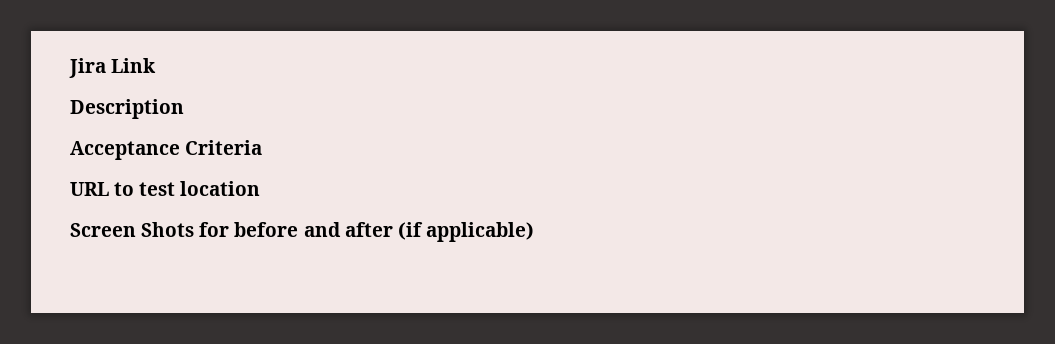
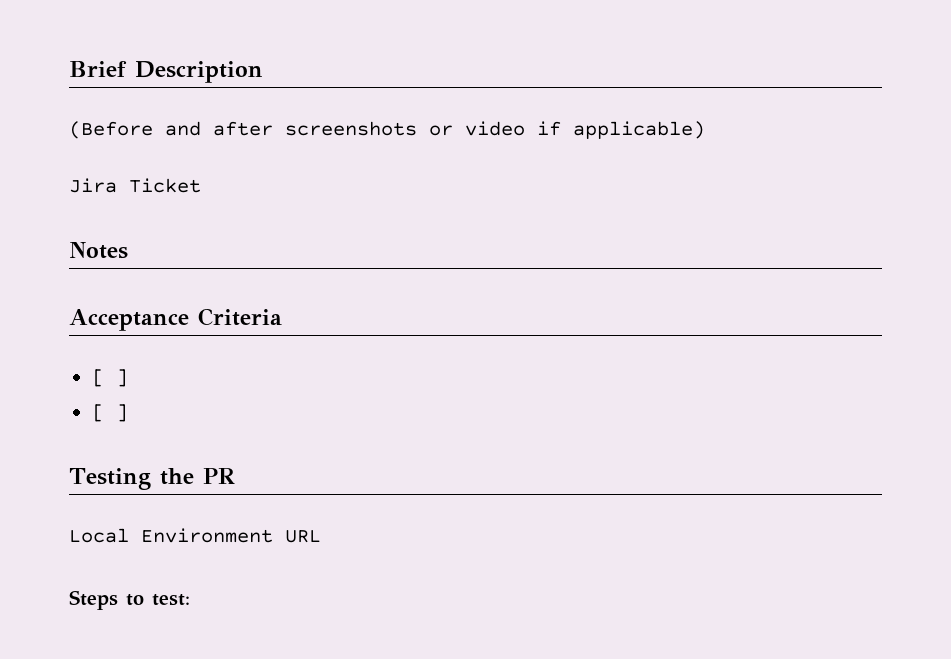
- Jira Link
- Description
+ Brief Description
+ (Before and after screenshots or video if applicable)
+ Jira Ticket
+ Notes
  Acceptance Criteria
- URL to test location
- Screen Shots for before and after (if applicable)
+ [ ]
+ [ ]
+ Testing the PR
+ Local Environment URL
+ Steps to test:

